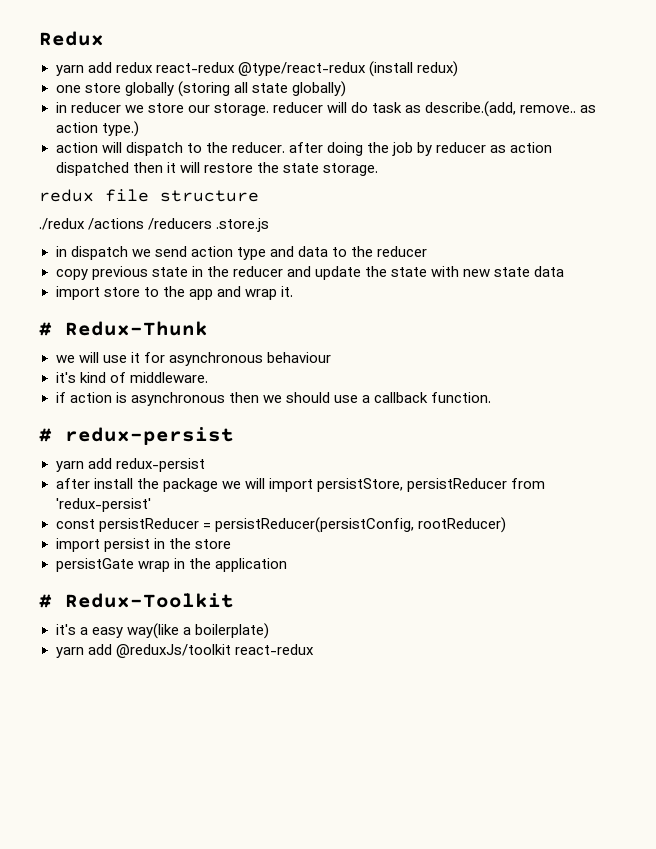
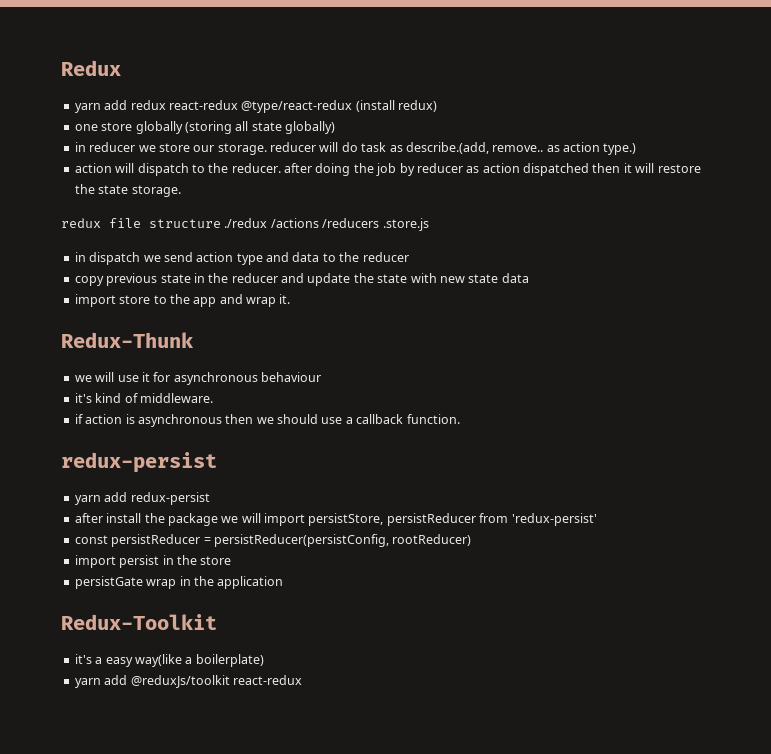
- redux file structure
- ./redux /actions /reducers .store.js
+ redux file structure ./redux /actions /reducers .store.js
- # Redux-Thunk
+ Redux-Thunk
  if action is asynchronous then we should use a callback function.
- # redux-persist
+ redux-persist
- # Redux-Toolkit
+ Redux-Toolkit

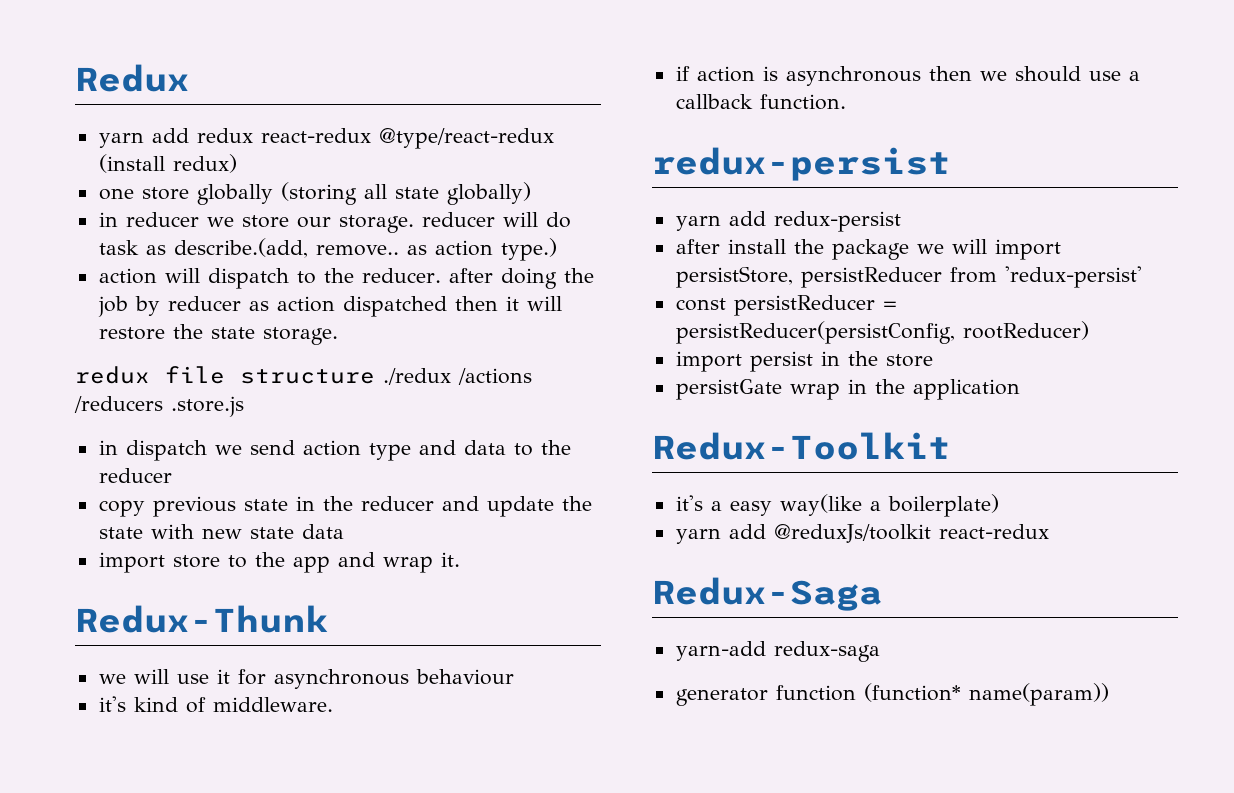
+ Redux-Saga
+ yarn-add redux-saga
+ generator function (function* name(param))

